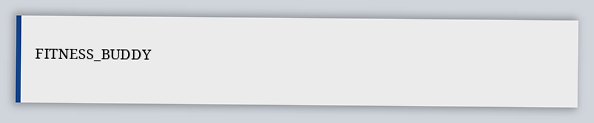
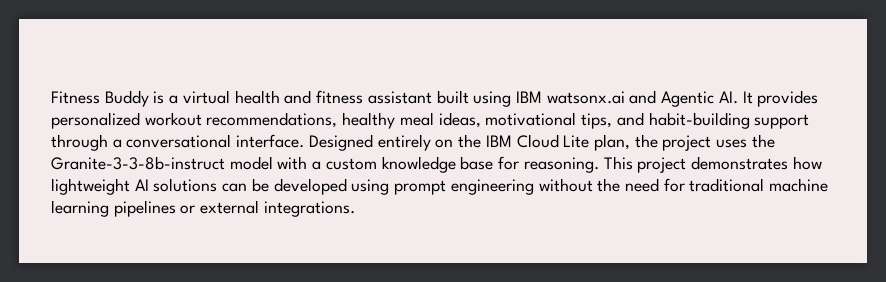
- FITNESS_BUDDY
+ Fitness Buddy is a virtual health and fitness assistant built using IBM watsonx.ai and Agentic AI. It provides personalized workout recommendations, healthy meal ideas, motivational tips, and habit-building support through a conversational interface. Designed entirely on the IBM Cloud Lite plan, the project uses the Granite-3-3-8b-instruct model with a custom knowledge base for reasoning. This project demonstrates how lightweight AI solutions can be developed using prompt engineering without the need for traditional machine learning pipelines or external integrations.

